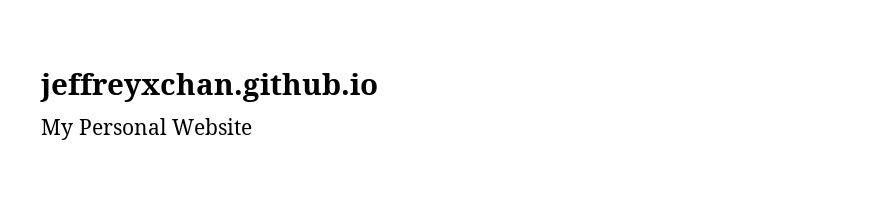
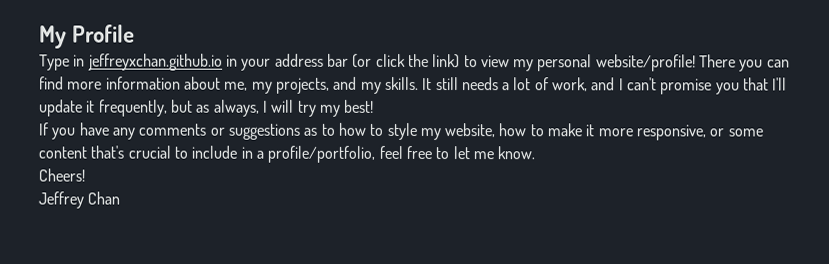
- jeffreyxchan.github.io
- My Personal Website
+ My Profile
+ Type in jeffreyxchan.github.io in your address bar (or click the link) to view my personal website/profile! There you can find more information about me, my projects, and my skills. It still needs a lot of work, and I can't promise you that I'll update it frequently, but as always, I will try my best!
+ If you have any comments or suggestions as to how to style my website, how to make it more responsive, or some content that's crucial to include in a profile/portfolio, feel free to let me know.
+ Cheers!
+ Jeffrey Chan

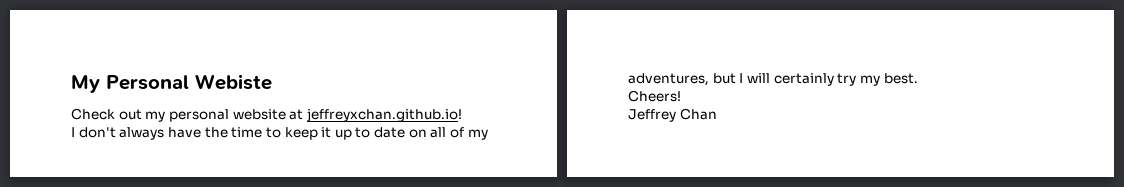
- My Profile
- Type in jeffreyxchan.github.io in your address bar (or click the link) to view my personal website/profile! There you can find more information about me, my projects, and my skills. It still needs a lot of work, and I can't promise you that I'll update it frequently, but as always, I will try my best!
- If you have any comments or suggestions as to how to style my website, how to make it more responsive, or some content that's crucial to include in a profile/portfolio, feel free to let me know.
+ My Personal Webiste
+ Check out my personal website at jeffreyxchan.github.io!
+ I don't always have the time to keep it up to date on all of my adventures, but I will certainly try my best.

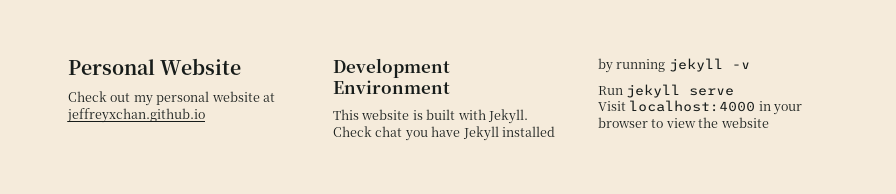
- My Personal Webiste
+ Personal Website
- Check out my personal website at jeffreyxchan.github.io!
- I don't always have the time to keep it up to date on all of my adventures, but I will certainly try my best.
- Cheers!
- Jeffrey Chan
+ Check out my personal website at jeffreyxchan.github.io
+ Development Environment
+ This website is built with Jekyll. Check chat you have Jekyll installed by running jekyll -v
+ Run jekyll serve
+ Visit localhost:4000 in your browser to view the website

